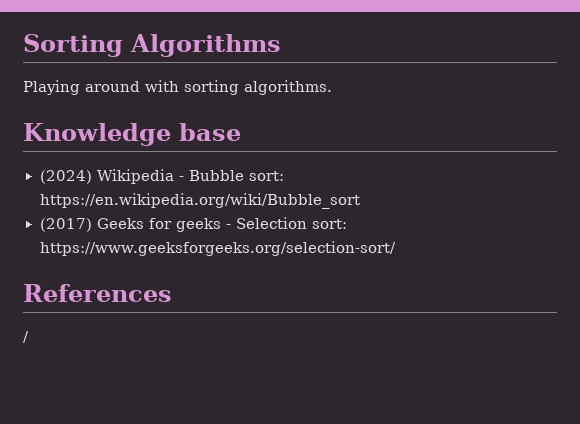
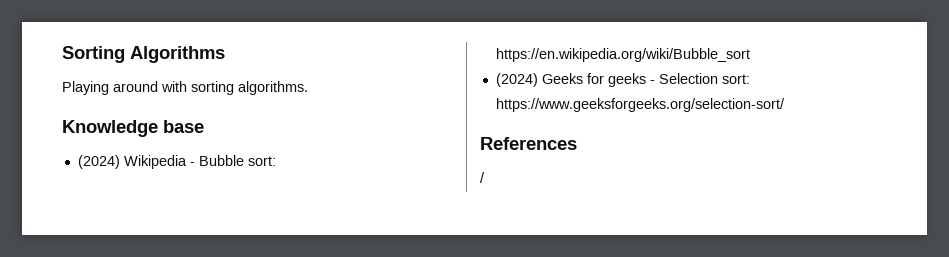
- (2017) Geeks for geeks - Selection sort: https://www.geeksforgeeks.org/selection-sort/
+ (2024) Geeks for geeks - Selection sort: https://www.geeksforgeeks.org/selection-sort/

